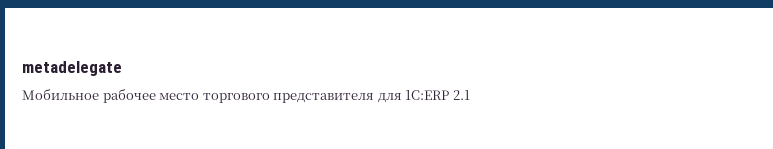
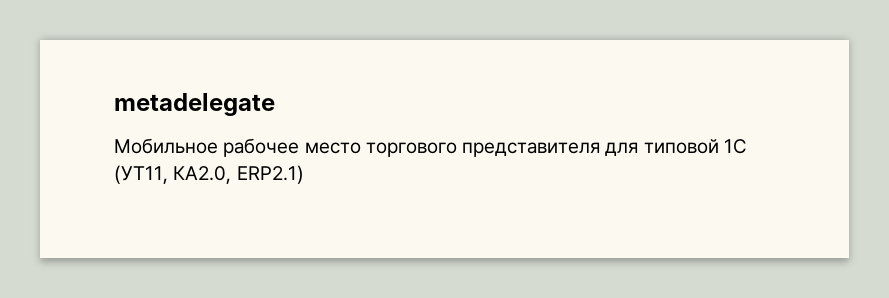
- Мобильное рабочее место торгового представителя для 1С:ERP 2.1
+ Мобильное рабочее место торгового представителя для типовой 1С (УТ11, КА2.0, ERP2.1)

